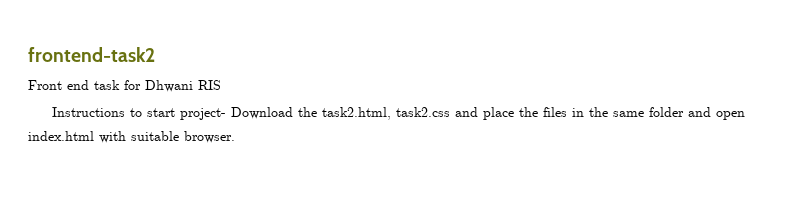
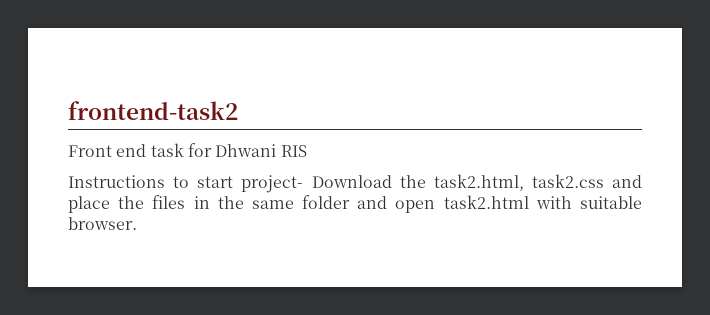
- Instructions to start project- Download the task2.html, task2.css and place the files in the same folder and open index.html with suitable browser.
+ Instructions to start project- Download the task2.html, task2.css and place the files in the same folder and open task2.html with suitable browser.

